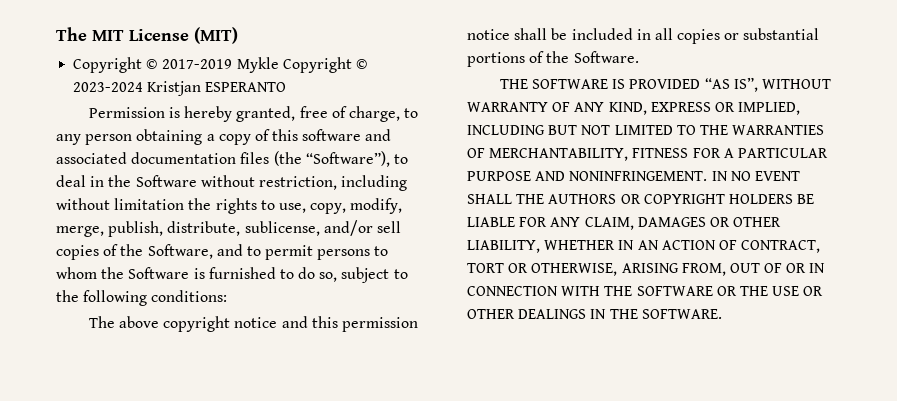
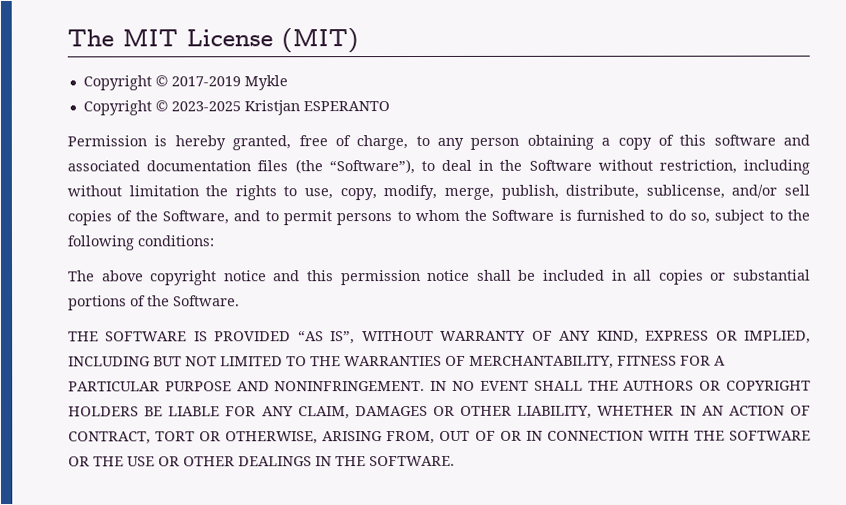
- Copyright © 2017-2019 Mykle Copyright © 2023-2024 Kristjan ESPERANTO
+ Copyright © 2017-2019 Mykle
+ Copyright © 2023-2025 Kristjan ESPERANTO

